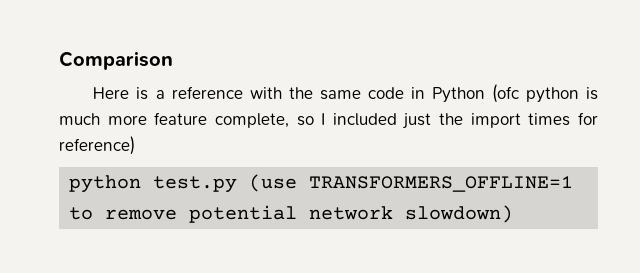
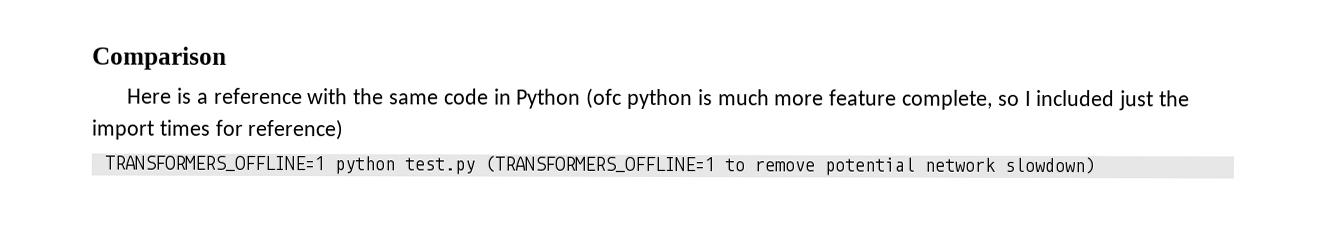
- python test.py (use TRANSFORMERS_OFFLINE=1 to remove potential network slowdown)
+ TRANSFORMERS_OFFLINE=1 python test.py (TRANSFORMERS_OFFLINE=1 to remove potential network slowdown)

